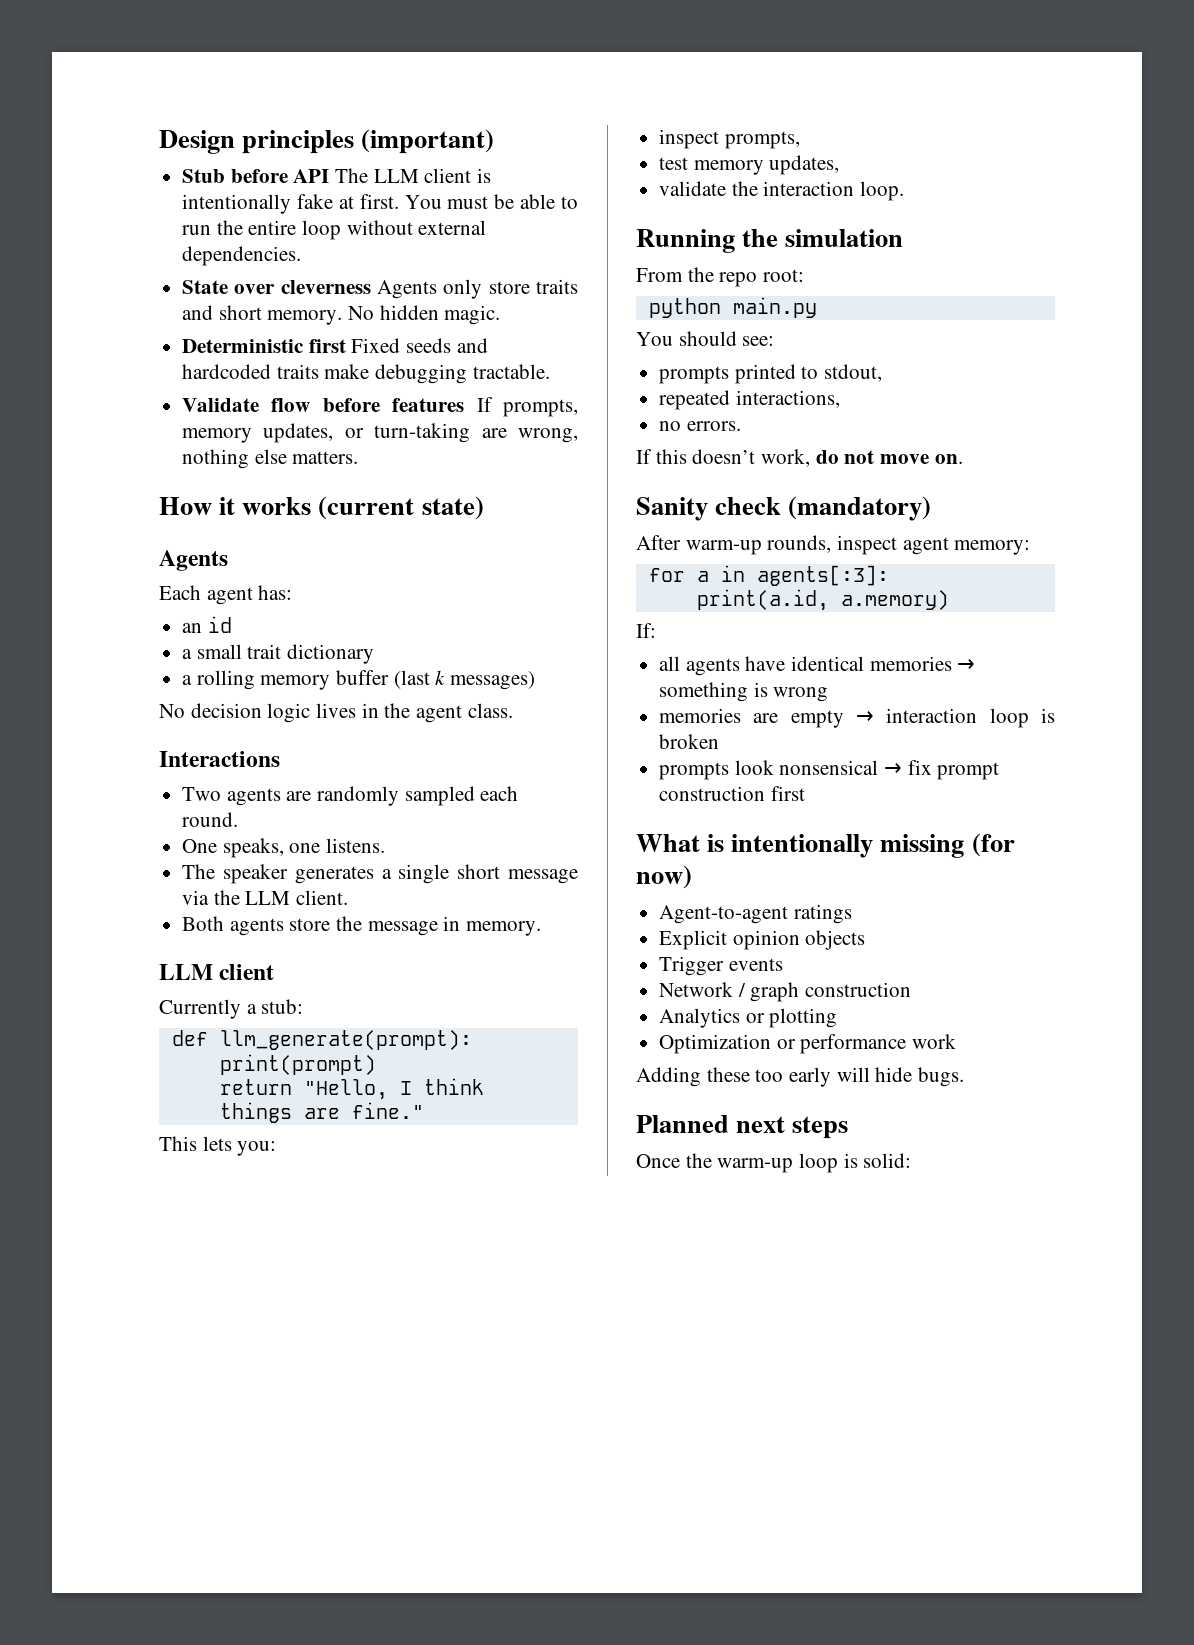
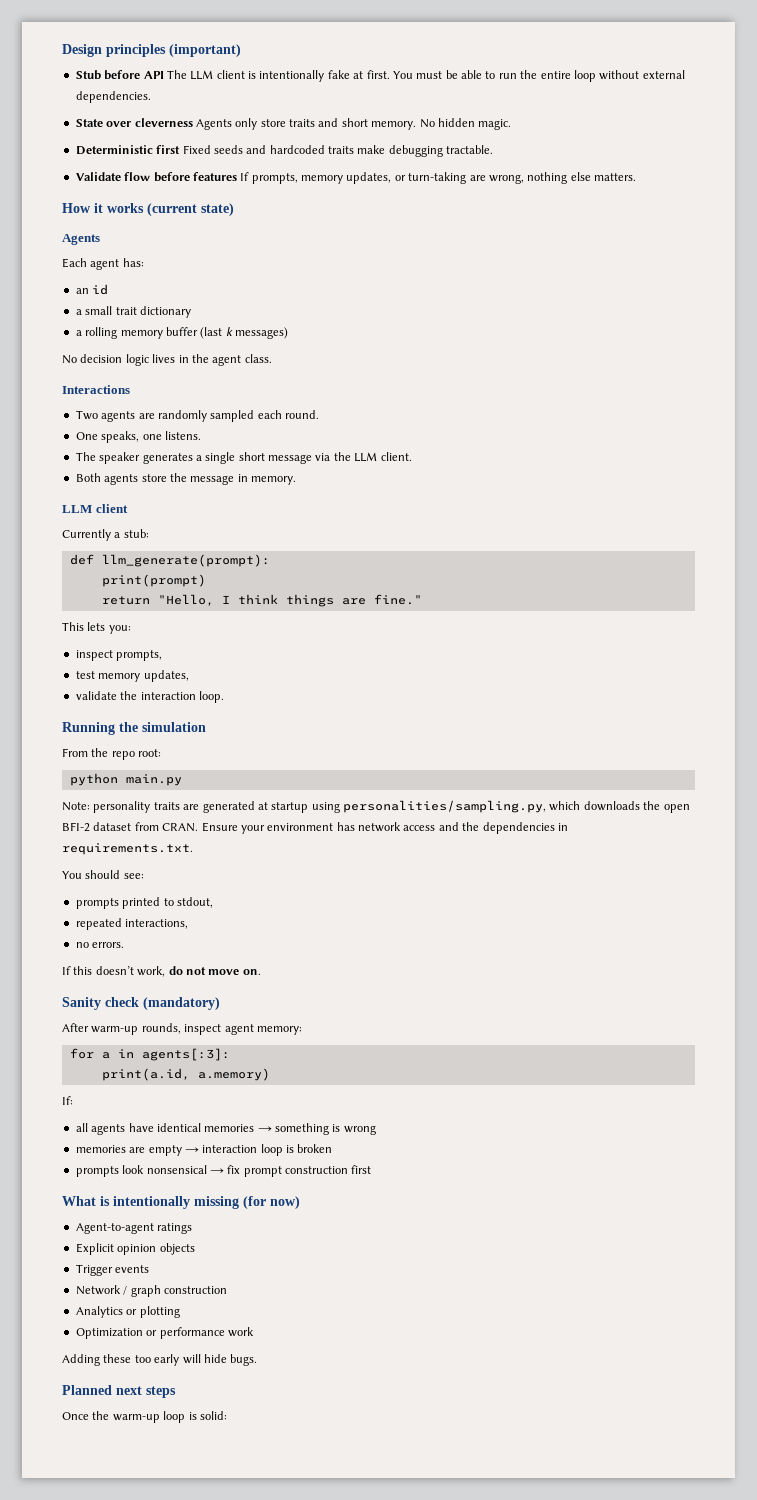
+ Note: personality traits are generated at startup using personalities/sampling.py, which downloads the open BFI-2 dataset from CRAN. Ensure your environment has network access and the dependencies in requirements.txt.

